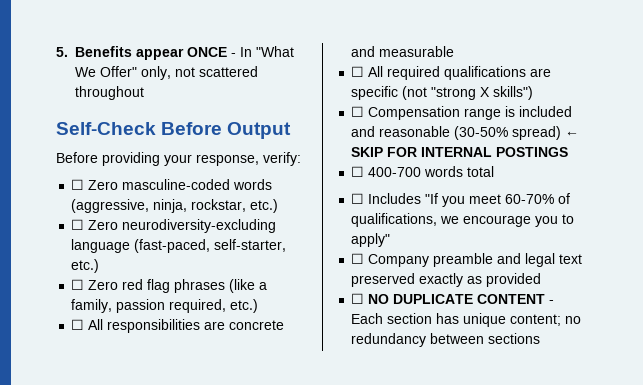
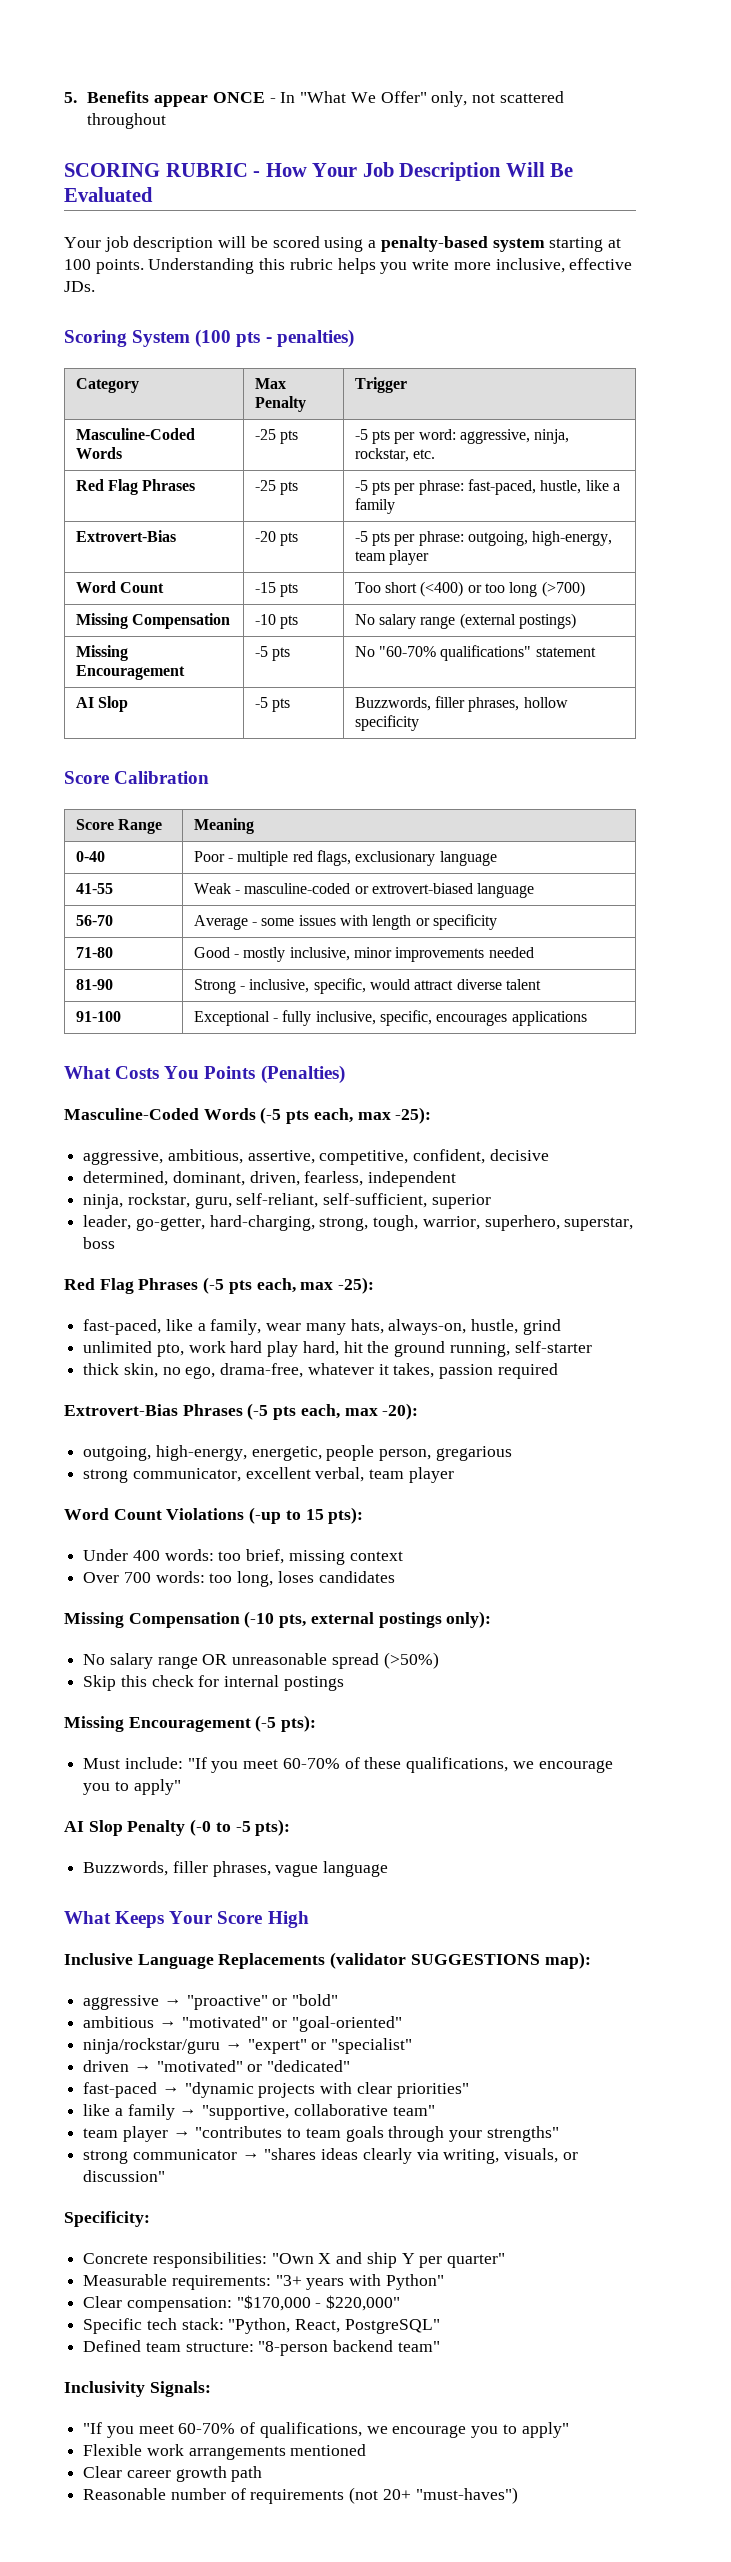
- Self-Check Before Output
- Before providing your response, verify:
- ☐ Zero masculine-coded words (aggressive, ninja, rockstar, etc.)
- ☐ Zero neurodiversity-excluding language (fast-paced, self-starter, etc.)
- ☐ Zero red flag phrases (like a family, passion required, etc.)
- ☐ All responsibilities are concrete and measurable
- ☐ All required qualifications are specific (not "strong X skills")
- ☐ Compensation range is included and reasonable (30-50% spread) ← SKIP FOR INTERNAL POSTINGS
- ☐ 400-700 words total
- ☐ Includes "If you meet 60-70% of qualifications, we encourage you to apply"
+ SCORING RUBRIC - How Your Job Description Will Be Evaluated
+ Your job description will be scored using a penalty-based system starting at 100 points. Understanding this rubric helps you write more inclusive, effective JDs.
+ Scoring System (100 pts - penalties)
+ Category | Max Penalty | Trigger
+ Masculine-Coded Words | -25 pts | -5 pts per word: aggressive, ninja, rockstar, etc.
+ Red Flag Phrases | -25 pts | -5 pts per phrase: fast-paced, hustle, like a family
+ Extrovert-Bias | -20 pts | -5 pts per phrase: outgoing, high-energy, team player
+ Word Count | -15 pts | Too short (<400) or too long (>700)
+ Missing Compensation | -10 pts | No salary range (external postings)
+ Missing Encouragement | -5 pts | No "60-70% qualifications" statement
+ AI Slop | -5 pts | Buzzwords, filler phrases, hollow specificity
+ Score Calibration
+ Score Range | Meaning
+ 0-40 | Poor - multiple red flags, exclusionary language
+ 41-55 | Weak - masculine-coded or extrovert-biased language
+ 56-70 | Average - some issues with length or specificity
+ 71-80 | Good - mostly inclusive, minor improvements needed
+ 81-90 | Strong - inclusive, specific, would attract diverse talent
+ 91-100 | Exceptional - fully inclusive, specific, encourages applications
+ What Costs You Points (Penalties)
+ Masculine-Coded Words (-5 pts each, max -25):
+ aggressive, ambitious, assertive, competitive, confident, decisive
+ determined, dominant, driven, fearless, independent
+ ninja, rockstar, guru, self-reliant, self-sufficient, superior
+ leader, go-getter, hard-charging, strong, tough, warrior, superhero, superstar, boss
+ Red Flag Phrases (-5 pts each, max -25):
+ fast-paced, like a family, wear many hats, always-on, hustle, grind
+ unlimited pto, work hard play hard, hit the ground running, self-starter
+ thick skin, no ego, drama-free, whatever it takes, passion required
+ Extrovert-Bias Phrases (-5 pts each, max -20):
+ outgoing, high-energy, energetic, people person, gregarious
+ strong communicator, excellent verbal, team player
+ Word Count Violations (-up to 15 pts):
+ Under 400 words: too brief, missing context
+ Over 700 words: too long, loses candidates
+ Missing Compensation (-10 pts, external postings only):
+ No salary range OR unreasonable spread (>50%)
+ Skip this check for internal postings
+ Missing Encouragement (-5 pts):
+ Must include: "If you meet 60-70% of these qualifications, we encourage you to apply"
+ AI Slop Penalty (-0 to -5 pts):
+ Buzzwords, filler phrases, vague language
+ What Keeps Your Score High
+ Inclusive Language Replacements (validator SUGGESTIONS map):
+ aggressive → "proactive" or "bold"
+ ambitious → "motivated" or "goal-oriented"
+ ninja/rockstar/guru → "expert" or "specialist"
+ driven → "motivated" or "dedicated"
+ fast-paced → "dynamic projects with clear priorities"
+ like a family → "supportive, collaborative team"
+ team player → "contributes to team goals through your strengths"
+ strong communicator → "shares ideas clearly via writing, visuals, or discussion"
+ Specificity:
+ Concrete responsibilities: "Own X and ship Y per quarter"
+ Measurable requirements: "3+ years with Python"
+ Clear compensation: "$170,000 - $220,000"
+ Specific tech stack: "Python, React, PostgreSQL"
+ Defined team structure: "8-person backend team"
+ Inclusivity Signals:
+ "If you meet 60-70% of qualifications, we encourage you to apply"
- ☐ Company preamble and legal text preserved exactly as provided
- ☐ NO DUPLICATE CONTENT - Each section has unique content; no redundancy between sections
+ Flexible work arrangements mentioned
+ Clear career growth path
+ Reasonable number of requirements (not 20+ "must-haves")

